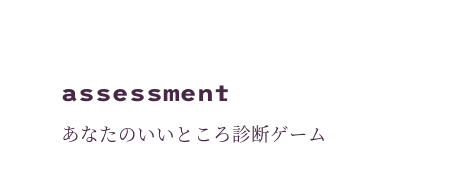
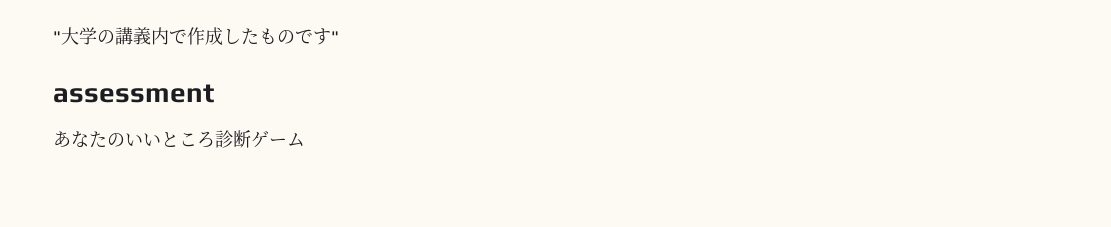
+ "大学の講義内で作成したものです"

